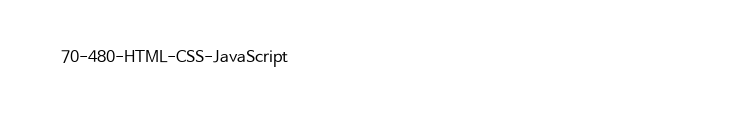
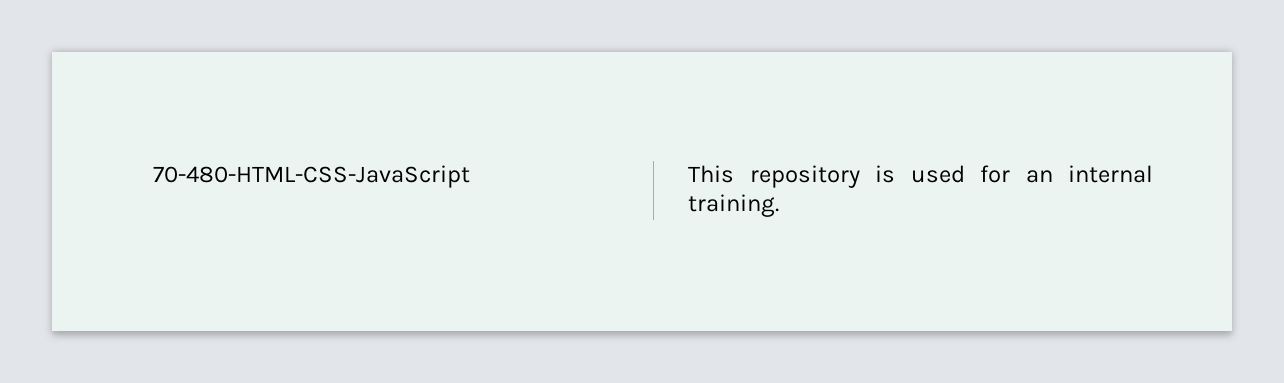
+ This repository is used for an internal training.

